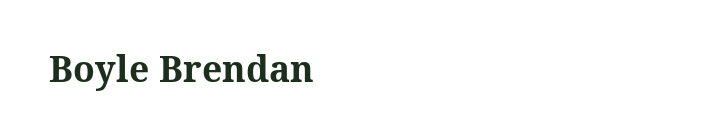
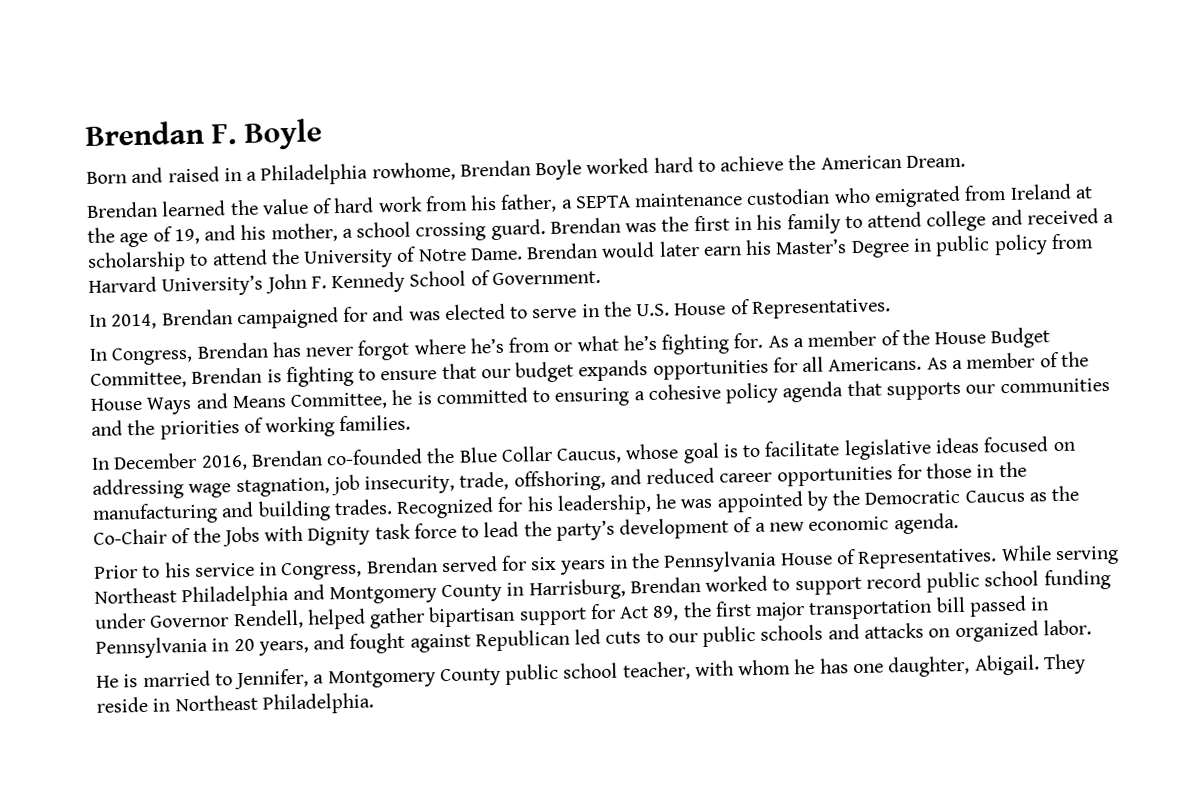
- Boyle Brendan
+ Brendan F. Boyle
+ Born and raised in a Philadelphia rowhome, Brendan Boyle worked hard to achieve the American Dream.
+ Brendan learned the value of hard work from his father, a SEPTA maintenance custodian who emigrated from Ireland at the age of 19, and his mother, a school crossing guard. Brendan was the first in his family to attend college and received a scholarship to attend the University of Notre Dame. Brendan would later earn his Master’s Degree in public policy from Harvard University’s John F. Kennedy School of Government.
+ In 2014, Brendan campaigned for and was elected to serve in the U.S. House of Representatives.
+ In Congress, Brendan has never forgot where he’s from or what he’s fighting for. As a member of the House Budget Committee, Brendan is fighting to ensure that our budget expands opportunities for all Americans. As a member of the House Ways and Means Committee, he is committed to ensuring a cohesive policy agenda that supports our communities and the priorities of working families.
+ In December 2016, Brendan co-founded the Blue Collar Caucus, whose goal is to facilitate legislative ideas focused on addressing wage stagnation, job insecurity, trade, offshoring, and reduced career opportunities for those in the manufacturing and building trades. Recognized for his leadership, he was appointed by the Democratic Caucus as the Co-Chair of the Jobs with Dignity task force to lead the party’s development of a new economic agenda.
+ Prior to his service in Congress, Brendan served for six years in the Pennsylvania House of Representatives. While serving Northeast Philadelphia and Montgomery County in Harrisburg, Brendan worked to support record public school funding under Governor Rendell, helped gather bipartisan support for Act 89, the first major transportation bill passed in Pennsylvania in 20 years, and fought against Republican led cuts to our public schools and attacks on organized labor.
+ He is married to Jennifer, a Montgomery County public school teacher, with whom he has one daughter, Abigail. They reside in Northeast Philadelphia.

